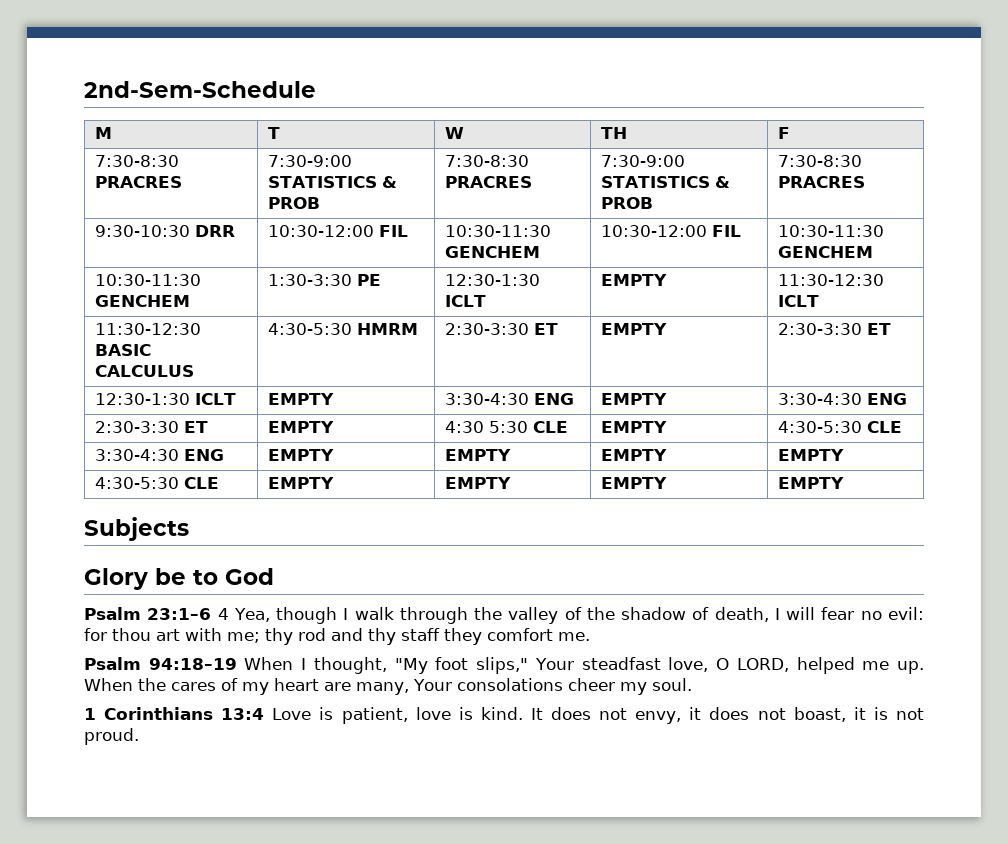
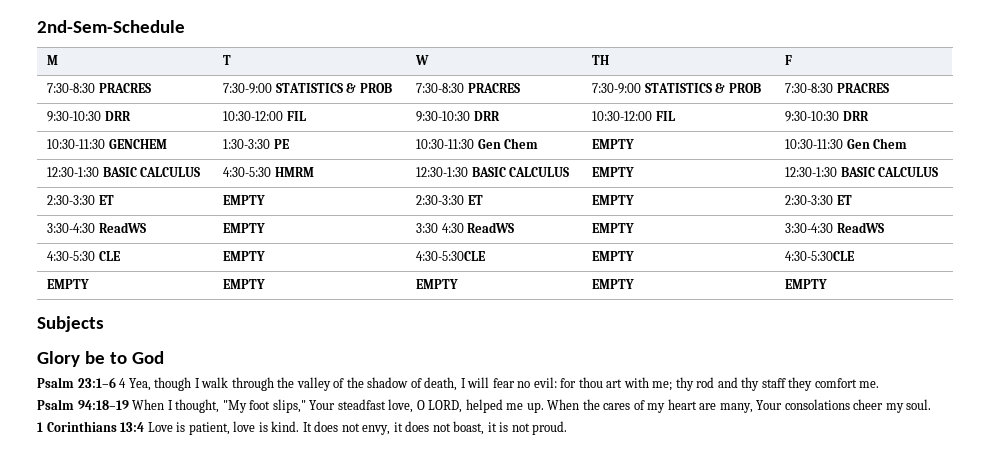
- 9:30-10:30 DRR | 10:30-12:00 FIL | 10:30-11:30 GENCHEM | 10:30-12:00 FIL | 10:30-11:30 GENCHEM
+ 9:30-10:30 DRR | 10:30-12:00 FIL | 9:30-10:30 DRR | 10:30-12:00 FIL | 9:30-10:30 DRR
- 10:30-11:30 GENCHEM | 1:30-3:30 PE | 12:30-1:30 ICLT | EMPTY | 11:30-12:30 ICLT
- 11:30-12:30 BASIC CALCULUS | 4:30-5:30 HMRM | 2:30-3:30 ET | EMPTY | 2:30-3:30 ET
+ 10:30-11:30 GENCHEM | 1:30-3:30 PE | 10:30-11:30 Gen Chem | EMPTY | 10:30-11:30 Gen Chem
+ 12:30-1:30 BASIC CALCULUS | 4:30-5:30 HMRM | 12:30-1:30 BASIC CALCULUS | EMPTY | 12:30-1:30 BASIC CALCULUS
+ 2:30-3:30 ET | EMPTY | 2:30-3:30 ET | EMPTY | 2:30-3:30 ET
- 12:30-1:30 ICLT | EMPTY | 3:30-4:30 ENG | EMPTY | 3:30-4:30 ENG
- 2:30-3:30 ET | EMPTY | 4:30 5:30 CLE | EMPTY | 4:30-5:30 CLE
- 3:30-4:30 ENG | EMPTY | EMPTY | EMPTY | EMPTY
- 4:30-5:30 CLE | EMPTY | EMPTY | EMPTY | EMPTY
+ 3:30-4:30 ReadWS | EMPTY | 3:30 4:30 ReadWS | EMPTY | 3:30-4:30 ReadWS
+ 4:30-5:30 CLE | EMPTY | 4:30-5:30CLE | EMPTY | 4:30-5:30CLE
+ EMPTY | EMPTY | EMPTY | EMPTY | EMPTY

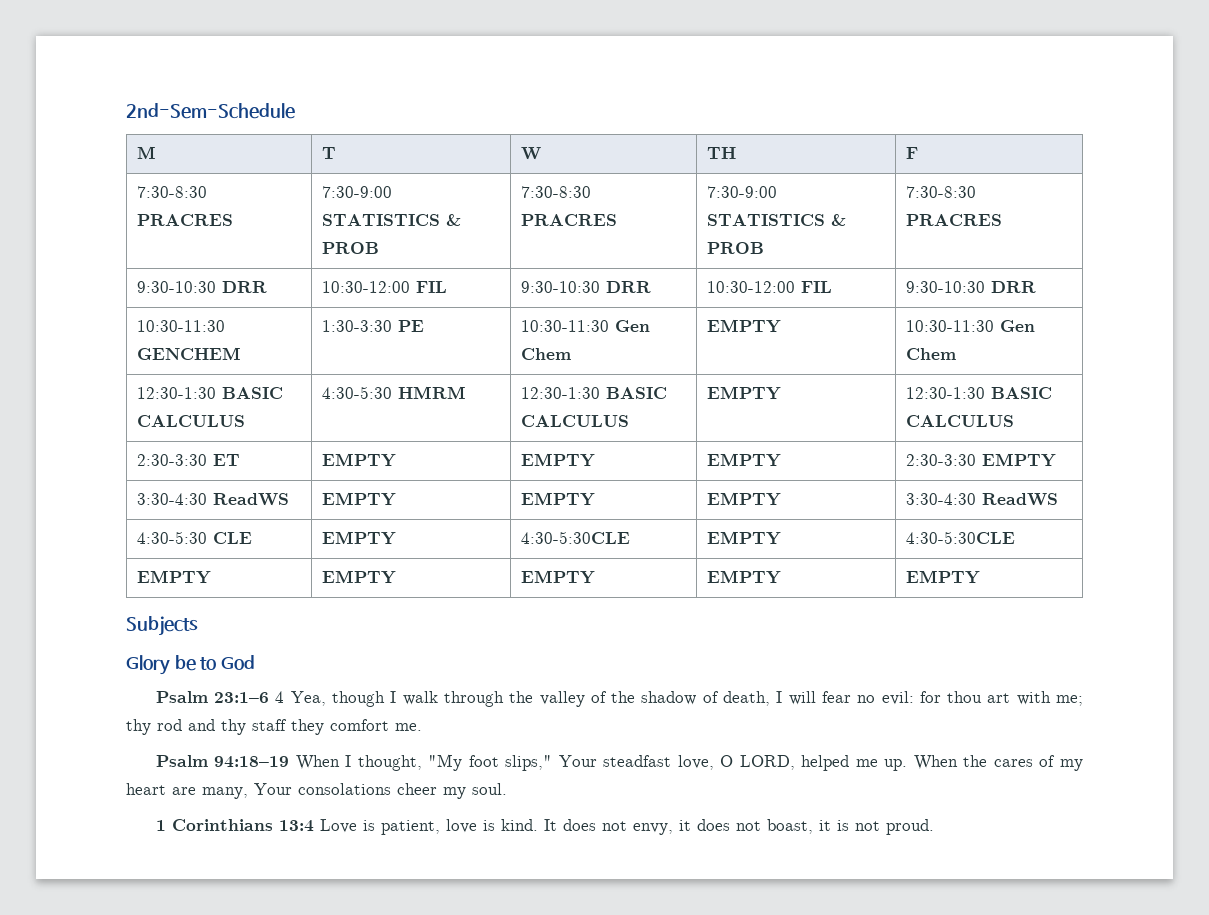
- 2:30-3:30 ET | EMPTY | 2:30-3:30 ET | EMPTY | 2:30-3:30 ET
+ 2:30-3:30 ET | EMPTY | EMPTY | EMPTY | 2:30-3:30 EMPTY
- 3:30-4:30 ReadWS | EMPTY | 3:30 4:30 ReadWS | EMPTY | 3:30-4:30 ReadWS
+ 3:30-4:30 ReadWS | EMPTY | EMPTY | EMPTY | 3:30-4:30 ReadWS

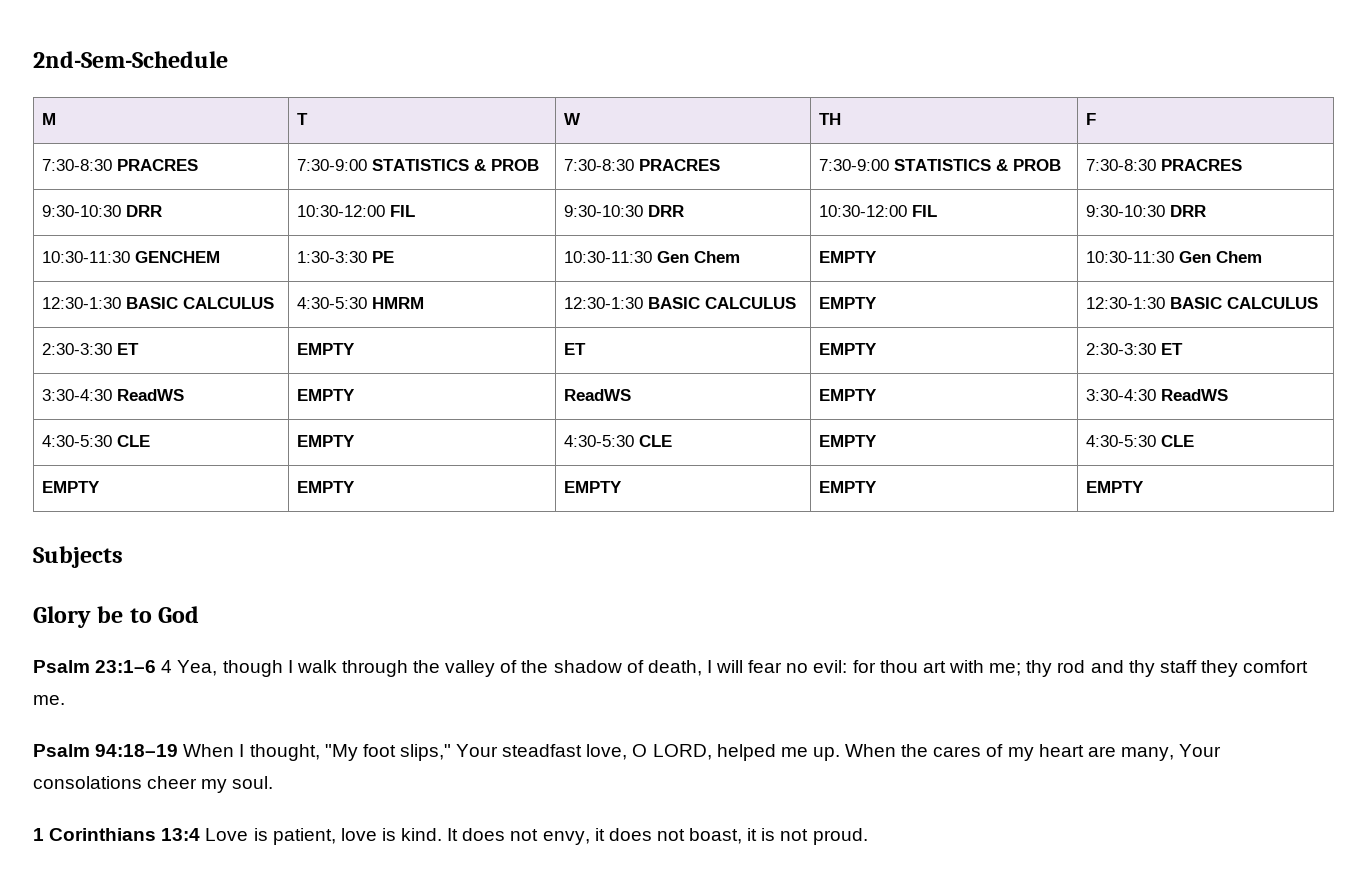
- 2:30-3:30 ET | EMPTY | EMPTY | EMPTY | 2:30-3:30 EMPTY
+ 2:30-3:30 ET | EMPTY | ET | EMPTY | 2:30-3:30 ET
- 3:30-4:30 ReadWS | EMPTY | EMPTY | EMPTY | 3:30-4:30 ReadWS
+ 3:30-4:30 ReadWS | EMPTY | ReadWS | EMPTY | 3:30-4:30 ReadWS
- 4:30-5:30 CLE | EMPTY | 4:30-5:30CLE | EMPTY | 4:30-5:30CLE
+ 4:30-5:30 CLE | EMPTY | 4:30-5:30 CLE | EMPTY | 4:30-5:30 CLE

